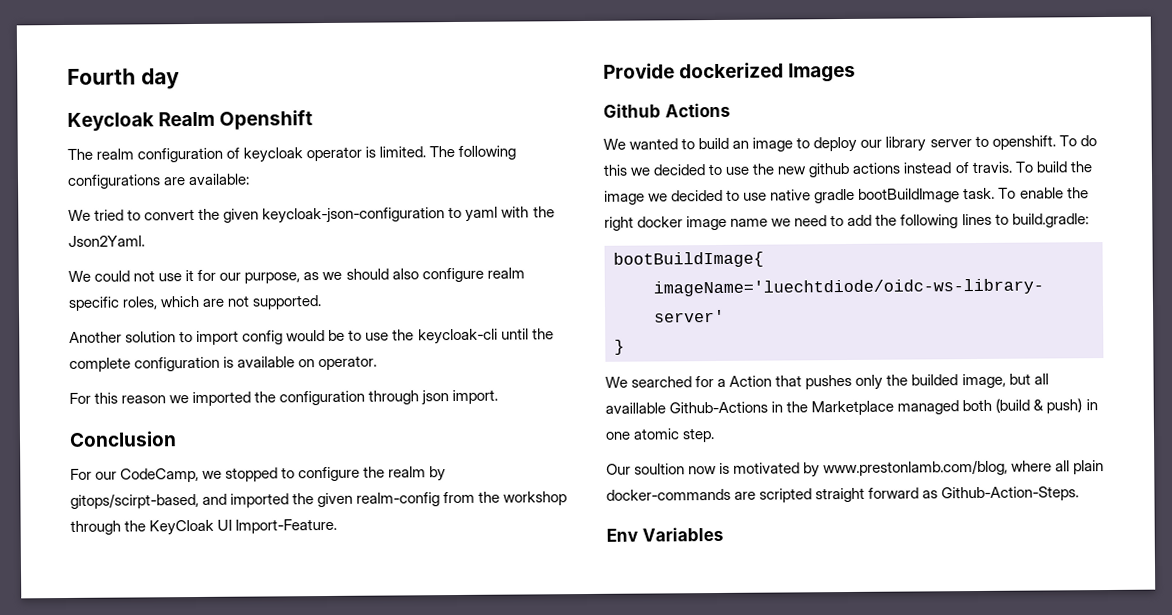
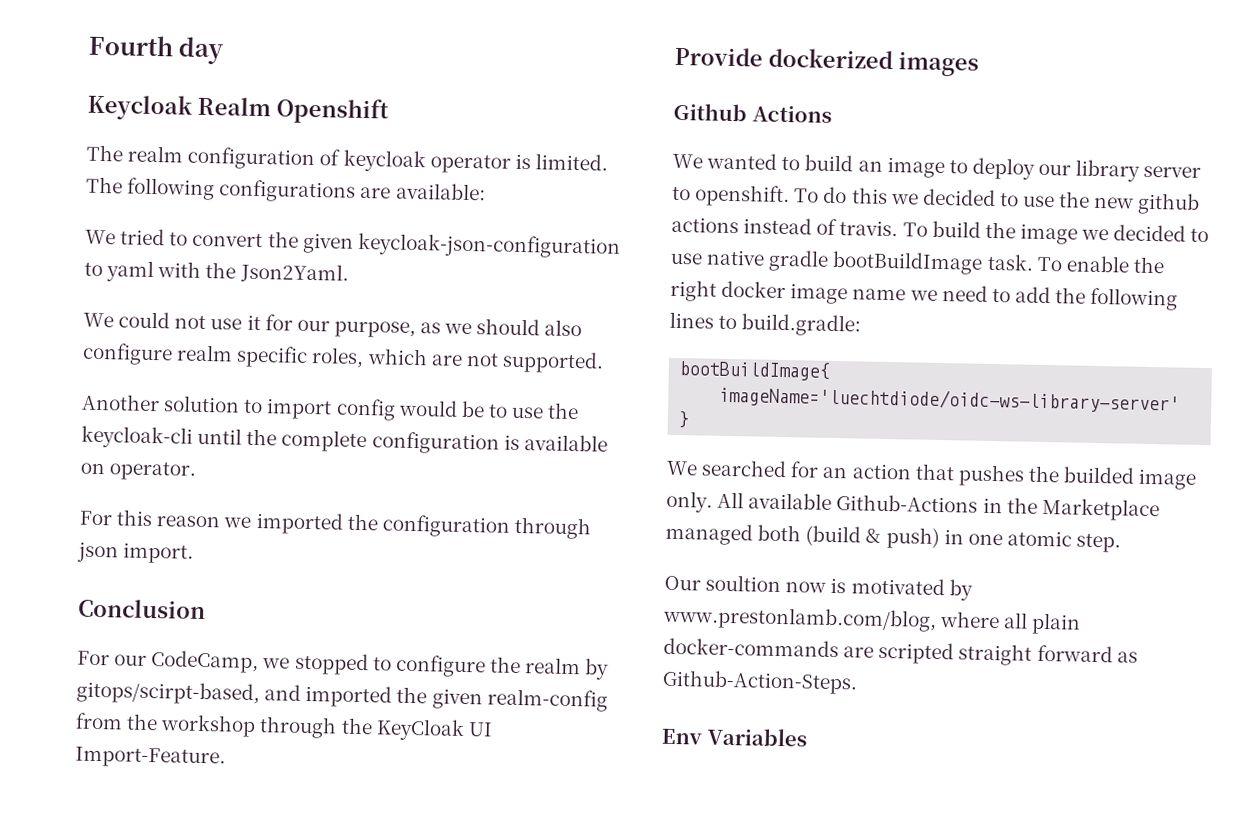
- Provide dockerized Images
+ Provide dockerized images
- We searched for a Action that pushes only the builded image, but all availlable Github-Actions in the Marketplace managed both (build & push) in one atomic step.
+ We searched for an action that pushes the builded image only. All available Github-Actions in the Marketplace managed both (build & push) in one atomic step.

